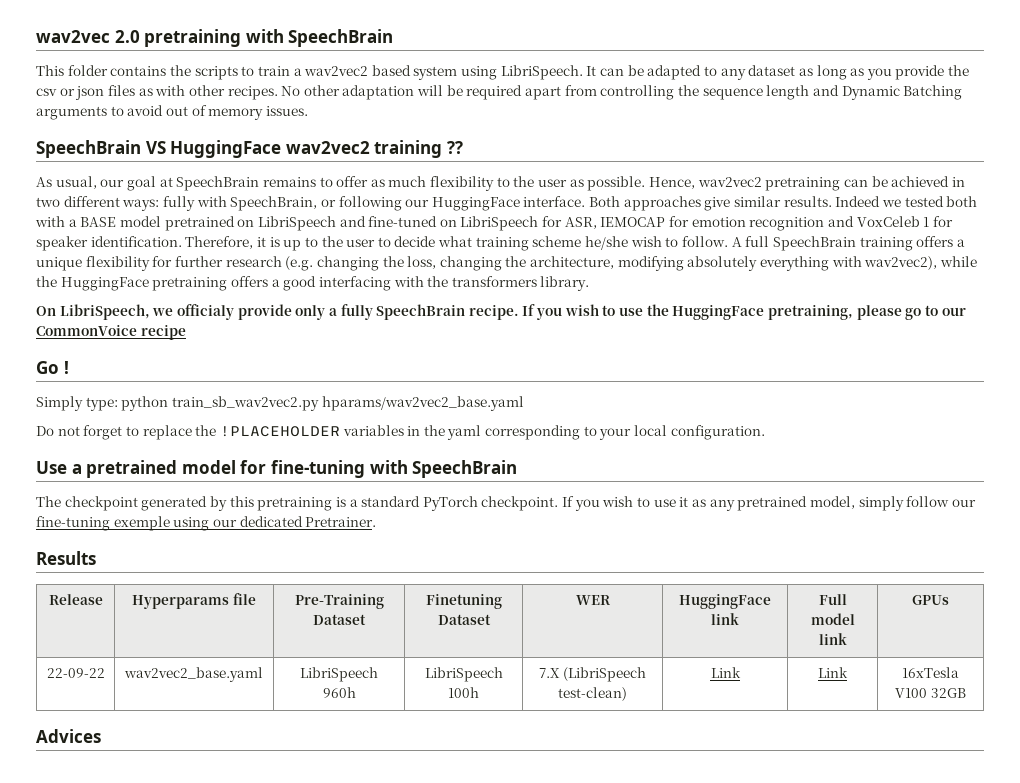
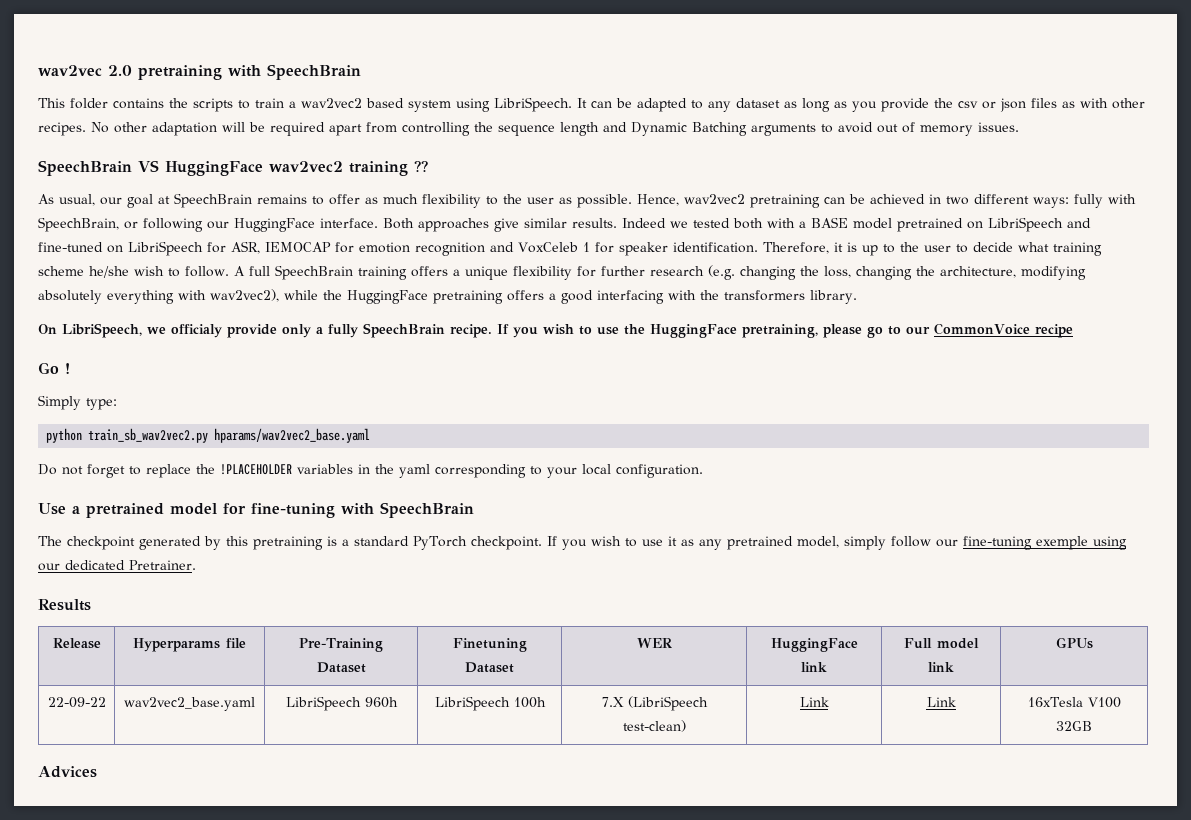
- Simply type: python train_sb_wav2vec2.py hparams/wav2vec2_base.yaml
+ Simply type:
+ python train_sb_wav2vec2.py hparams/wav2vec2_base.yaml

